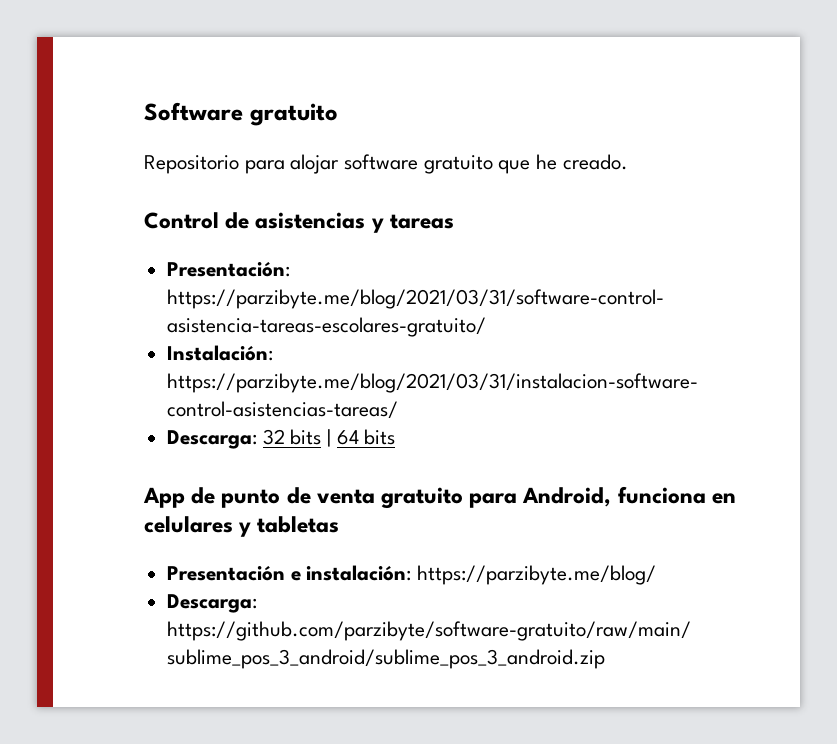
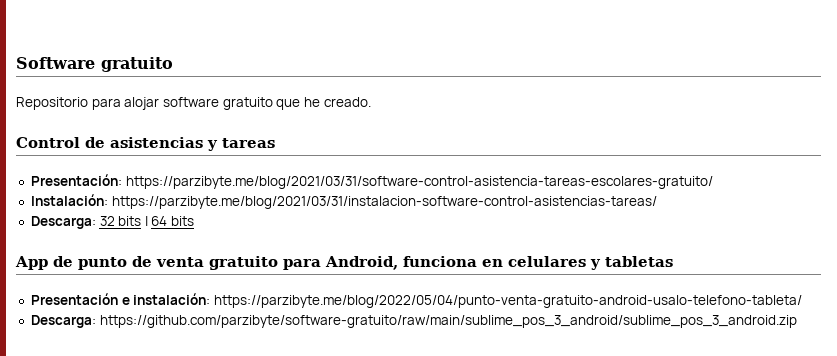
- Presentación e instalación: https://parzibyte.me/blog/
+ Presentación e instalación: https://parzibyte.me/blog/2022/05/04/punto-venta-gratuito-android-usalo-telefono-tableta/

